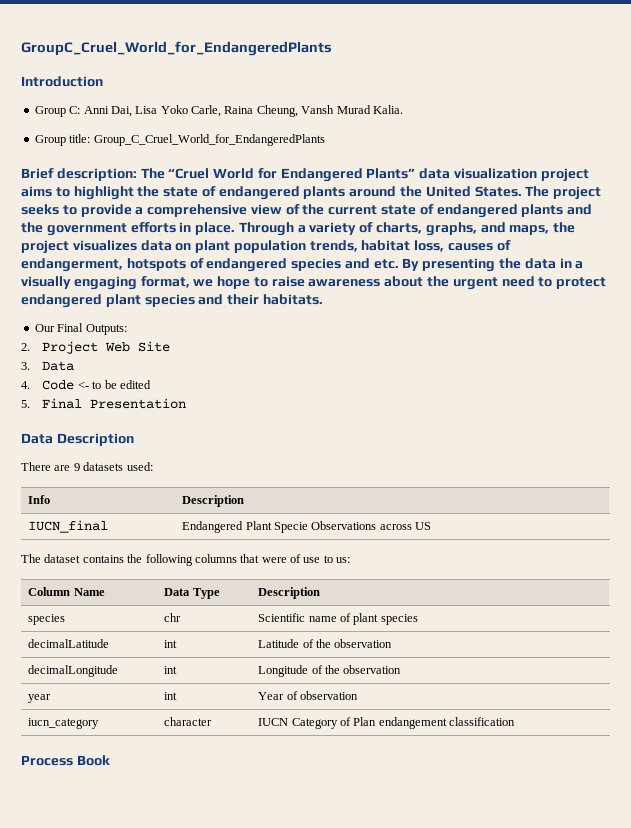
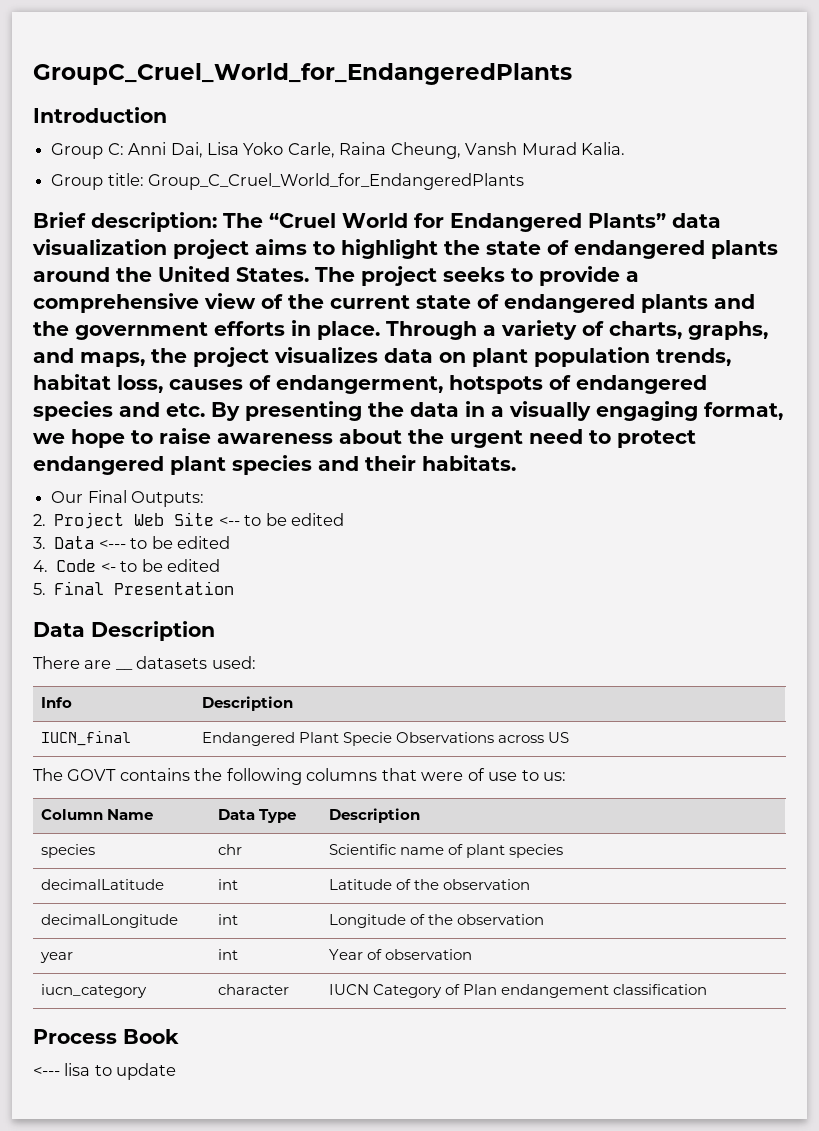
- 2. Project Web Site
- 3. Data
+ 2. Project Web Site <-- to be edited
+ 3. Data <--- to be edited
- There are 9 datasets used:
+ There are __ datasets used:
- The dataset contains the following columns that were of use to us:
+ The GOVT contains the following columns that were of use to us:
+ <--- lisa to update

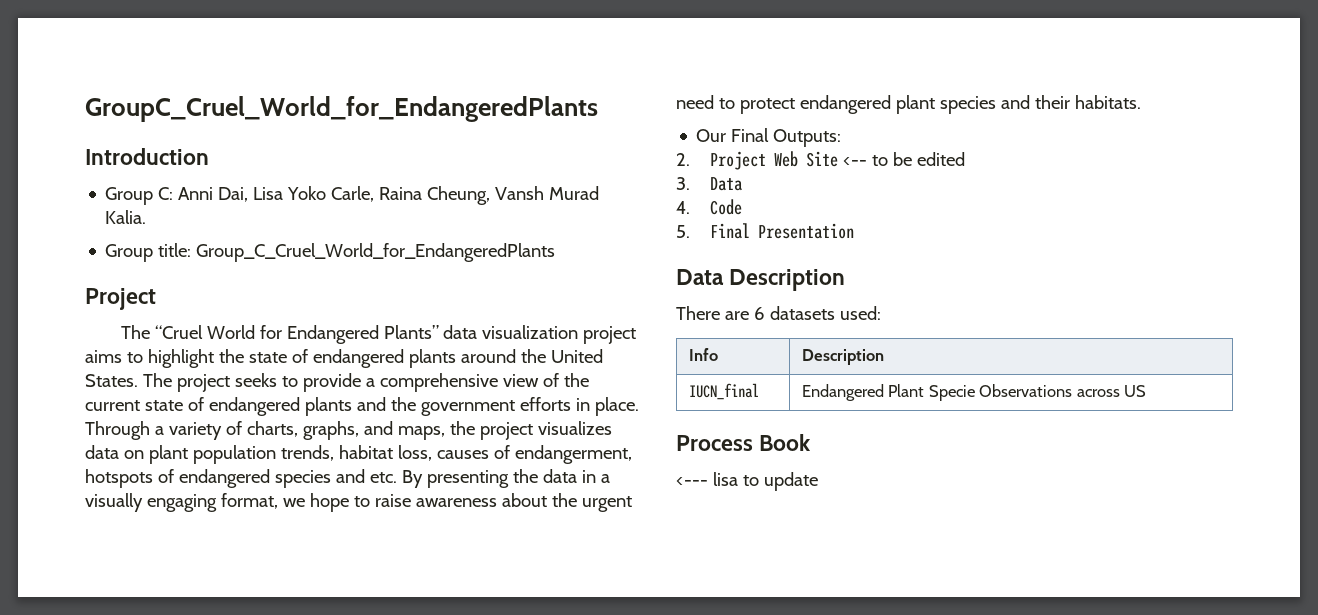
  Group title: Group_C_Cruel_World_for_EndangeredPlants
- Brief description: The “Cruel World for Endangered Plants” data visualization project aims to highlight the state of endangered plants around the United States.
+ Project
+ The “Cruel World for Endangered Plants” data visualization project aims to highlight the state of endangered plants around the United States.
- 3. Data <--- to be edited
- 4. Code <- to be edited
+ 3. Data
+ 4. Code
- There are __ datasets used:
+ There are 6 datasets used:
- The GOVT contains the following columns that were of use to us:
- Column Name | Data Type | Description
- species | chr | Scientific name of plant species
- decimalLatitude | int | Latitude of the observation
- decimalLongitude | int | Longitude of the observation
- year | int | Year of observation
- iucn_category | character | IUCN Category of Plan endangement classification

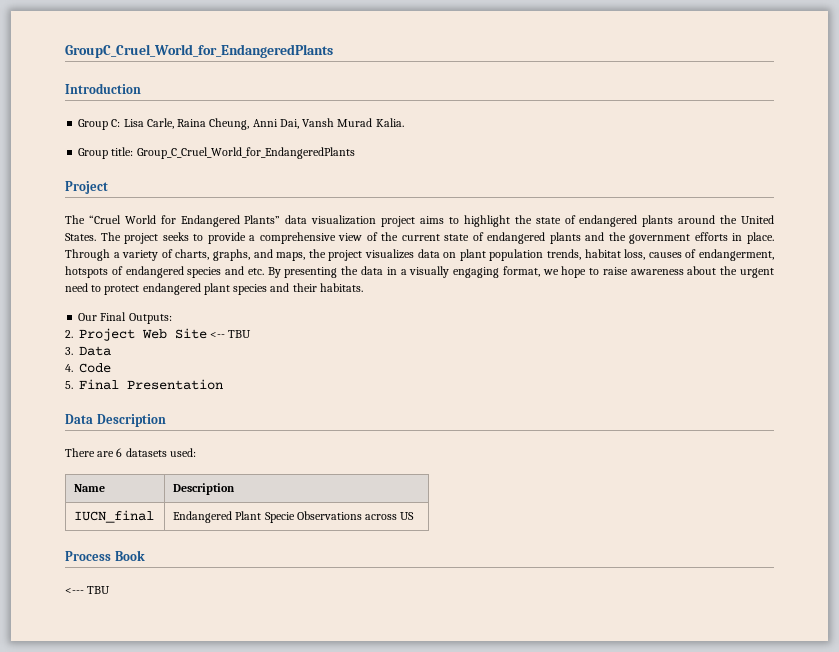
- Group C: Anni Dai, Lisa Yoko Carle, Raina Cheung, Vansh Murad Kalia.
+ Group C: Lisa Carle, Raina Cheung, Anni Dai, Vansh Murad Kalia.
- 2. Project Web Site <-- to be edited
+ 2. Project Web Site <-- TBU
- Info | Description
+ Name | Description
- <--- lisa to update
+ <--- TBU

